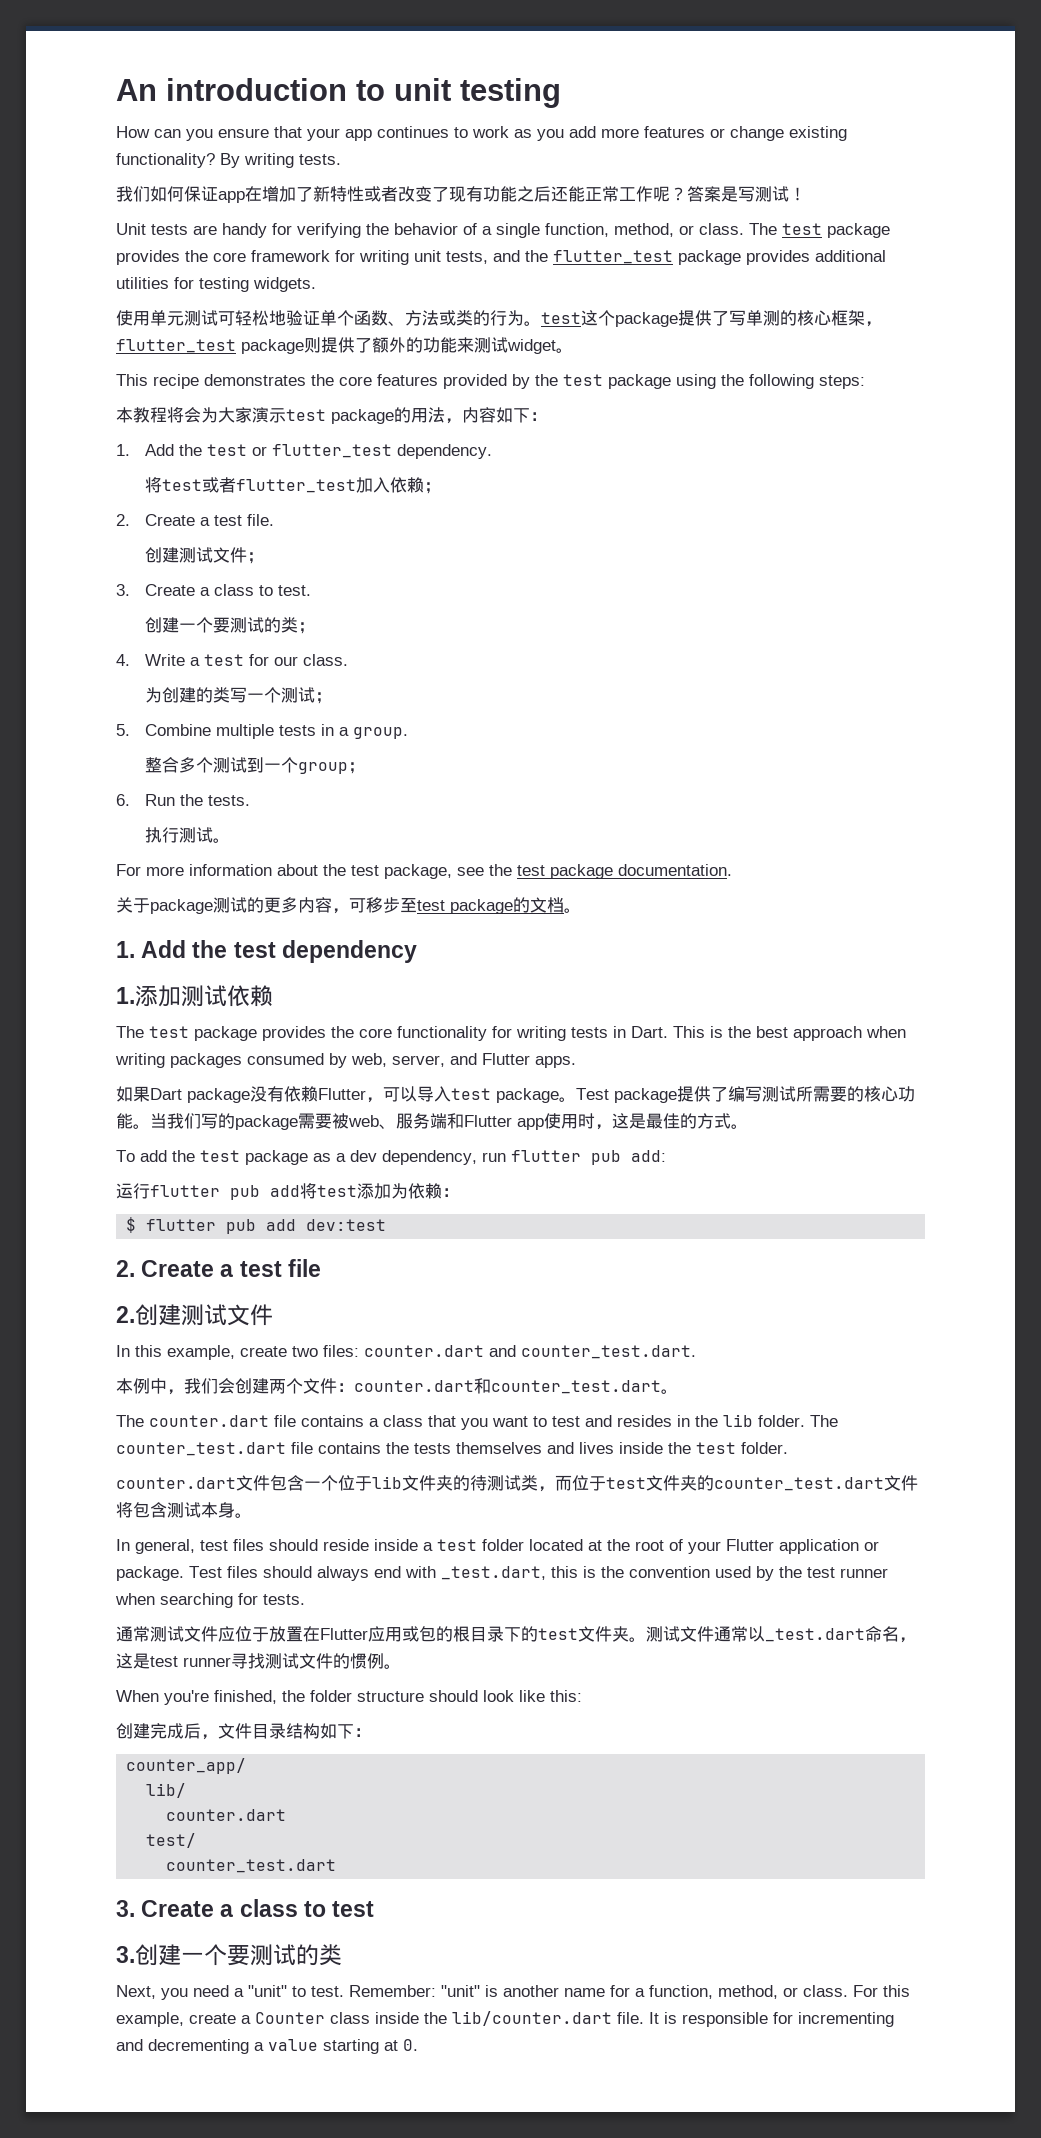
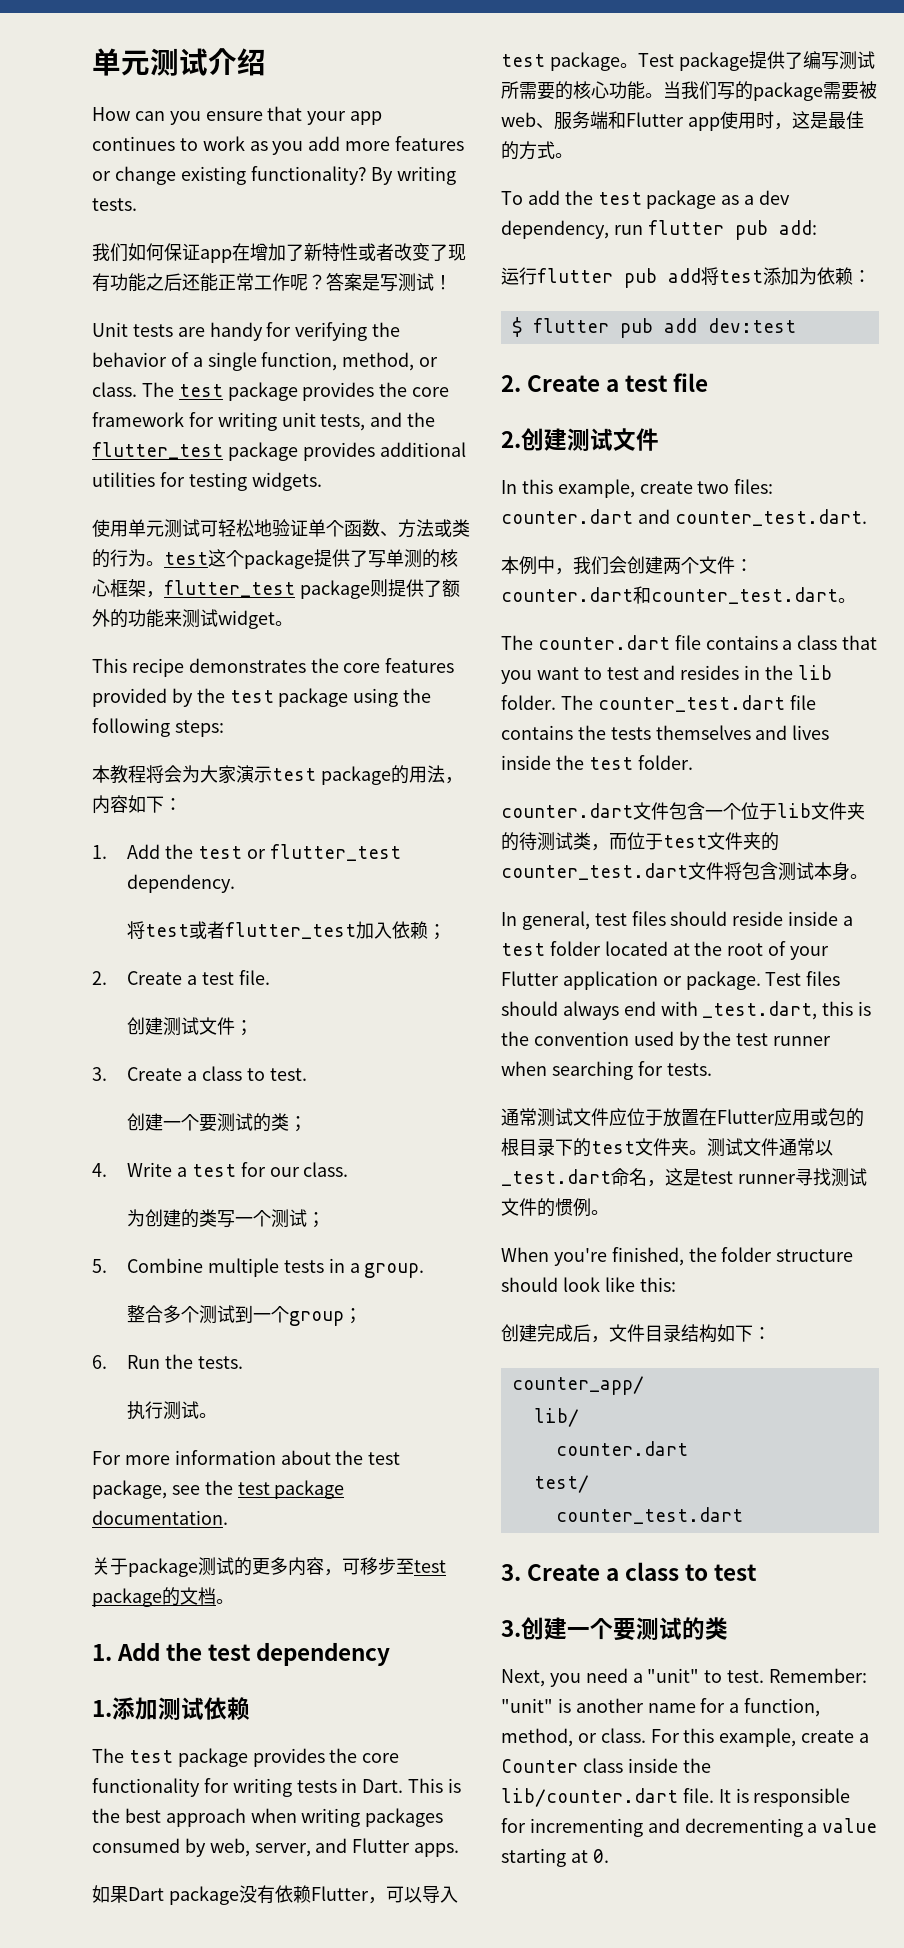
- An introduction to unit testing
+ 单元测试介绍

